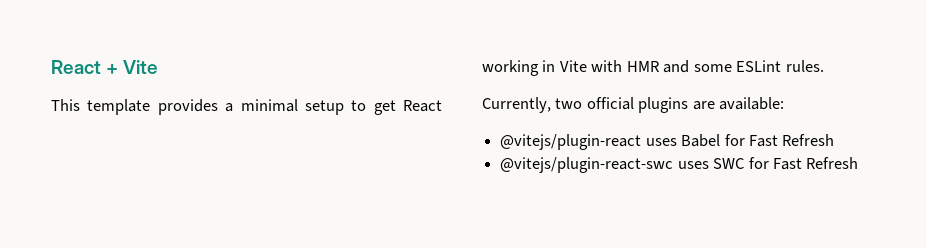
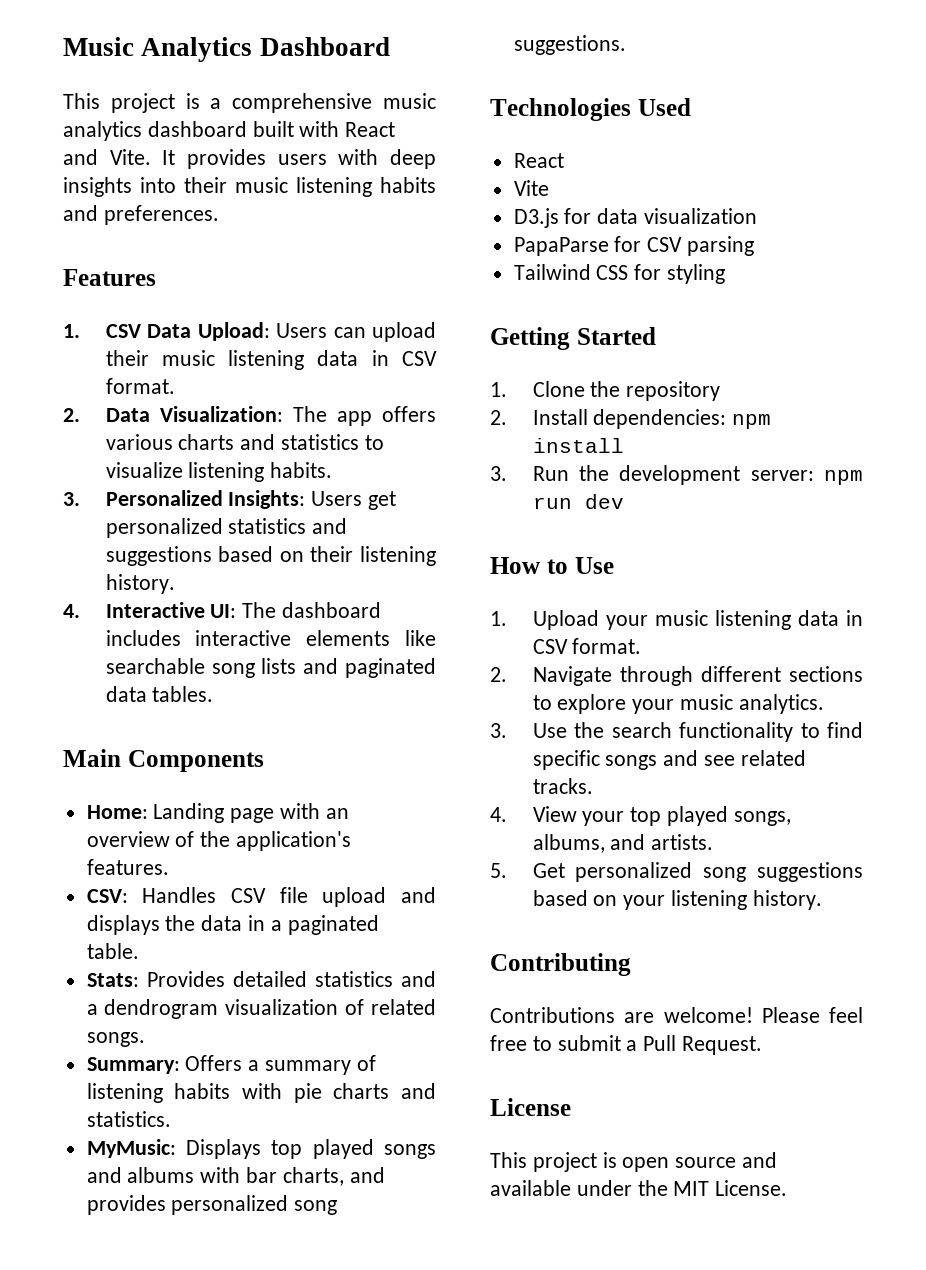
- React + Vite
- This template provides a minimal setup to get React working in Vite with HMR and some ESLint rules.
- Currently, two official plugins are available:
- @vitejs/plugin-react uses Babel for Fast Refresh
- @vitejs/plugin-react-swc uses SWC for Fast Refresh
+ Music Analytics Dashboard
+ This project is a comprehensive music analytics dashboard built with React and Vite. It provides users with deep insights into their music listening habits and preferences.
+ Features
+ 1. CSV Data Upload: Users can upload their music listening data in CSV format.
+ 2. Data Visualization: The app offers various charts and statistics to visualize listening habits.
+ 3. Personalized Insights: Users get personalized statistics and suggestions based on their listening history.
+ 4. Interactive UI: The dashboard includes interactive elements like searchable song lists and paginated data tables.
+ Main Components
+ Home: Landing page with an overview of the application's features.
+ CSV: Handles CSV file upload and displays the data in a paginated table.
+ Stats: Provides detailed statistics and a dendrogram visualization of related songs.
+ Summary: Offers a summary of listening habits with pie charts and statistics.
+ MyMusic: Displays top played songs and albums with bar charts, and provides personalized song suggestions.
+ Technologies Used
+ React
+ Vite
+ D3.js for data visualization
+ PapaParse for CSV parsing
+ Tailwind CSS for styling
+ Getting Started
+ 1. Clone the repository
+ 2. Install dependencies: npm install
+ 3. Run the development server: npm run dev
+ How to Use
+ 1. Upload your music listening data in CSV format.
+ 2. Navigate through different sections to explore your music analytics.
+ 3. Use the search functionality to find specific songs and see related tracks.
+ 4. View your top played songs, albums, and artists.
+ 5. Get personalized song suggestions based on your listening history.
+ Contributing
+ Contributions are welcome! Please feel free to submit a Pull Request.
+ License
+ This project is open source and available under the MIT License.

